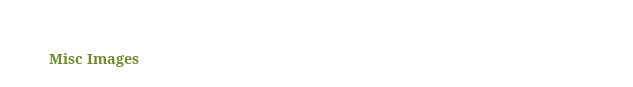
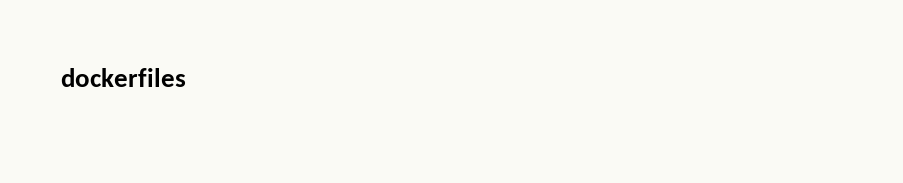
- Misc Images
+ dockerfiles

